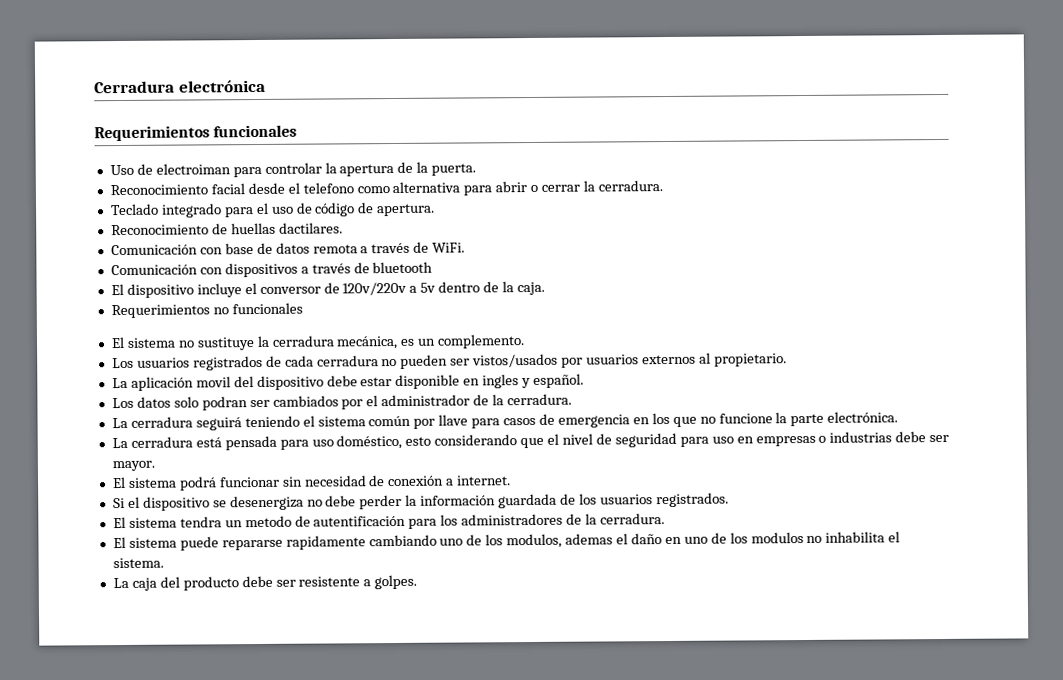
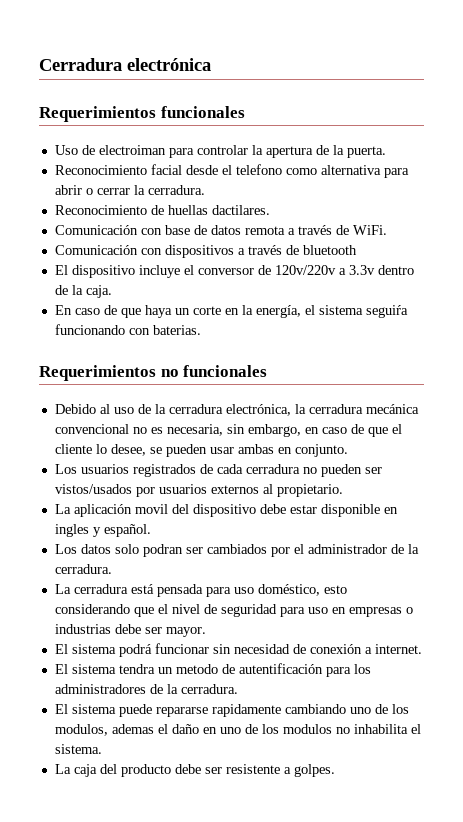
- Teclado integrado para el uso de código de apertura.
- El dispositivo incluye el conversor de 120v/220v a 5v dentro de la caja.
+ El dispositivo incluye el conversor de 120v/220v a 3.3v dentro de la caja.
+ En caso de que haya un corte en la energía, el sistema seguiŕa funcionando con baterias.
  Requerimientos no funcionales
- El sistema no sustituye la cerradura mecánica, es un complemento.
+ Debido al uso de la cerradura electrónica, la cerradura mecánica convencional no es necesaria, sin embargo, en caso de que el cliente lo desee, se pueden usar ambas en conjunto.
- La cerradura seguirá teniendo el sistema común por llave para casos de emergencia en los que no funcione la parte electrónica.
- Si el dispositivo se desenergiza no debe perder la información guardada de los usuarios registrados.

